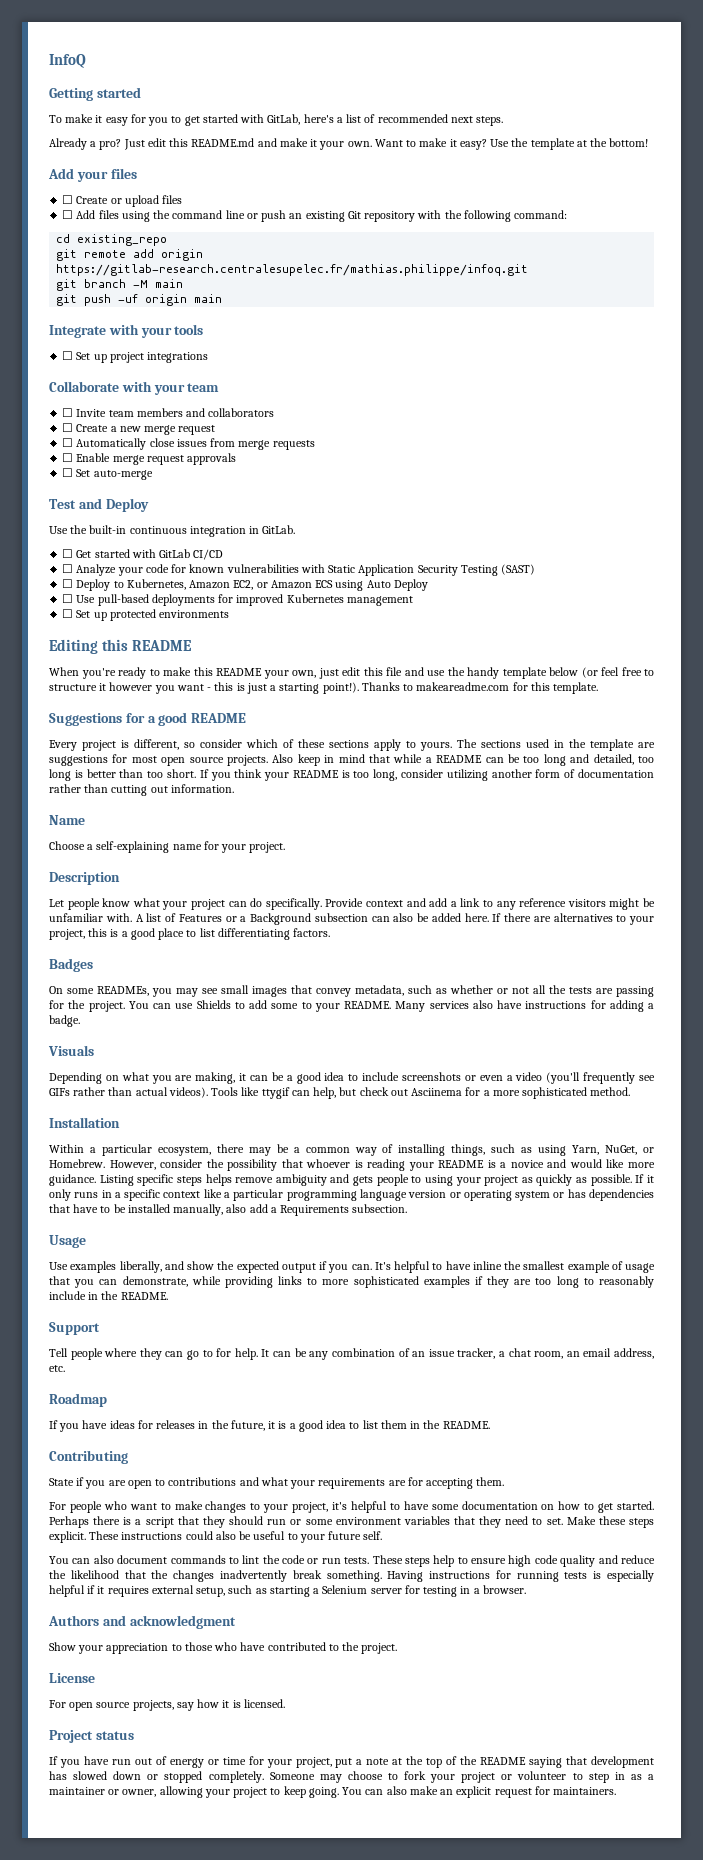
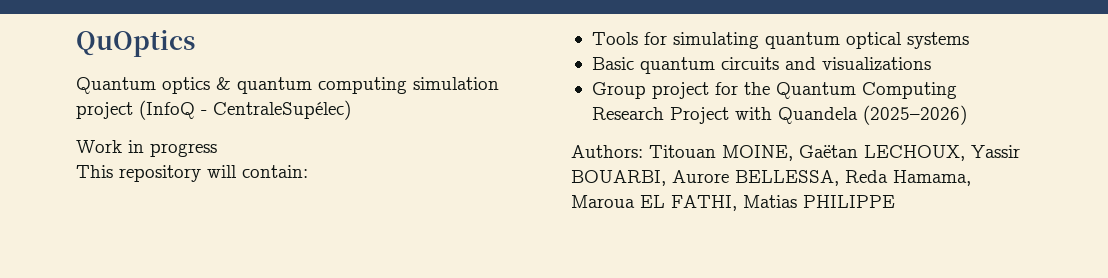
- InfoQ
- Getting started
- To make it easy for you to get started with GitLab, here's a list of recommended next steps.
- Already a pro? Just edit this README.md and make it your own. Want to make it easy? Use the template at the bottom!
- Add your files
- ☐ Create or upload files
- ☐ Add files using the command line or push an existing Git repository with the following command:
- cd existing_repo
- git remote add origin https://gitlab-research.centralesupelec.fr/mathias.philippe/infoq.git
- git branch -M main
- git push -uf origin main
- Integrate with your tools
- ☐ Set up project integrations
- Collaborate with your team
- ☐ Invite team members and collaborators
- ☐ Create a new merge request
- ☐ Automatically close issues from merge requests
- ☐ Enable merge request approvals
- ☐ Set auto-merge
- Test and Deploy
- Use the built-in continuous integration in GitLab.
- ☐ Get started with GitLab CI/CD
- ☐ Analyze your code for known vulnerabilities with Static Application Security Testing (SAST)
- ☐ Deploy to Kubernetes, Amazon EC2, or Amazon ECS using Auto Deploy
- ☐ Use pull-based deployments for improved Kubernetes management
- ☐ Set up protected environments
- Editing this README
- When you're ready to make this README your own, just edit this file and use the handy template below (or feel free to structure it however you want - this is just a starting point!). Thanks to makeareadme.com for this template.
- Suggestions for a good README
- Every project is different, so consider which of these sections apply to yours. The sections used in the template are suggestions for most open source projects. Also keep in mind that while a README can be too long and detailed, too long is better than too short. If you think your README is too long, consider utilizing another form of documentation rather than cutting out information.
- Name
- Choose a self-explaining name for your project.
- Description
- Let people know what your project can do specifically. Provide context and add a link to any reference visitors might be unfamiliar with. A list of Features or a Background subsection can also be added here. If there are alternatives to your project, this is a good place to list differentiating factors.
- Badges
- On some READMEs, you may see small images that convey metadata, such as whether or not all the tests are passing for the project. You can use Shields to add some to your README. Many services also have instructions for adding a badge.
- Visuals
- Depending on what you are making, it can be a good idea to include screenshots or even a video (you'll frequently see GIFs rather than actual videos). Tools like ttygif can help, but check out Asciinema for a more sophisticated method.
- Installation
- Within a particular ecosystem, there may be a common way of installing things, such as using Yarn, NuGet, or Homebrew. However, consider the possibility that whoever is reading your README is a novice and would like more guidance. Listing specific steps helps remove ambiguity and gets people to using your project as quickly as possible. If it only runs in a specific context like a particular programming language version or operating system or has dependencies that have to be installed manually, also add a Requirements subsection.
- Usage
- Use examples liberally, and show the expected output if you can. It's helpful to have inline the smallest example of usage that you can demonstrate, while providing links to more sophisticated examples if they are too long to reasonably include in the README.
- Support
- Tell people where they can go to for help. It can be any combination of an issue tracker, a chat room, an email address, etc.
- Roadmap
- If you have ideas for releases in the future, it is a good idea to list them in the README.
- Contributing
- State if you are open to contributions and what your requirements are for accepting them.
- For people who want to make changes to your project, it's helpful to have some documentation on how to get started. Perhaps there is a script that they should run or some environment variables that they need to set. Make these steps explicit. These instructions could also be useful to your future self.
- You can also document commands to lint the code or run tests. These steps help to ensure high code quality and reduce the likelihood that the changes inadvertently break something. Having instructions for running tests is especially helpful if it requires external setup, such as starting a Selenium server for testing in a browser.
- Authors and acknowledgment
- Show your appreciation to those who have contributed to the project.
- License
- For open source projects, say how it is licensed.
- Project status
- If you have run out of energy or time for your project, put a note at the top of the README saying that development has slowed down or stopped completely. Someone may choose to fork your project or volunteer to step in as a maintainer or owner, allowing your project to keep going. You can also make an explicit request for maintainers.
+ QuOptics
+ Quantum optics & quantum computing simulation project (InfoQ - CentraleSupélec)
+ Work in progress
+ This repository will contain:
+ Tools for simulating quantum optical systems
+ Basic quantum circuits and visualizations
+ Group project for the Quantum Computing Research Project with Quandela (2025–2026)
+ Authors: Titouan MOINE, Gaëtan LECHOUX, Yassir BOUARBI, Aurore BELLESSA, Reda Hamama, Maroua EL FATHI, Matias PHILIPPE

